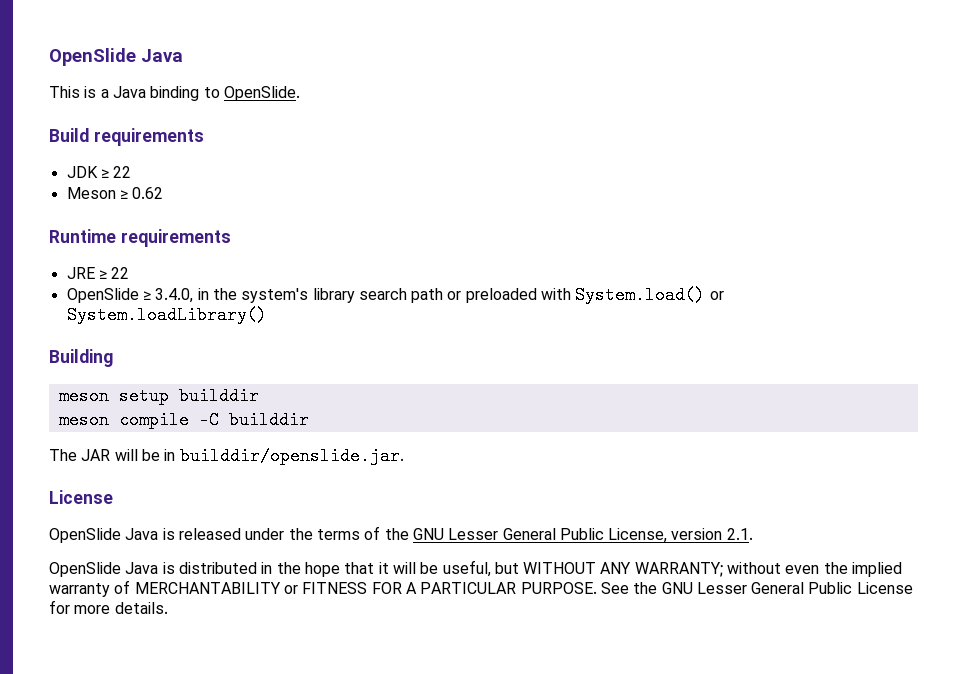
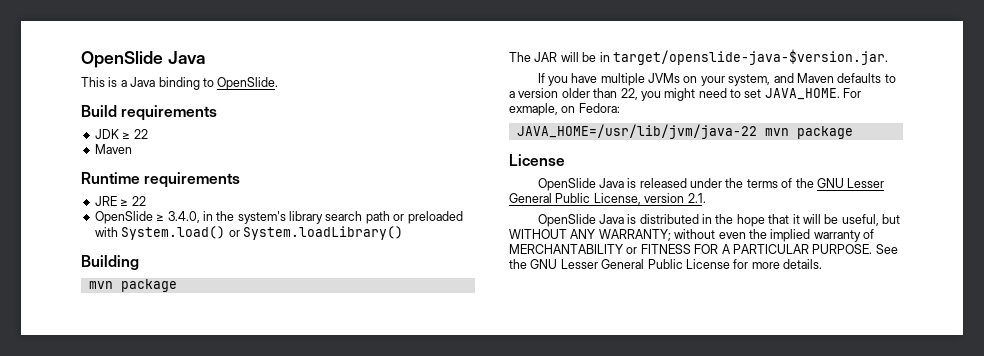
  JDK ≥ 22
- Meson ≥ 0.62
+ Maven
  Building
- meson setup builddir
- meson compile -C builddir
+ mvn package
- The JAR will be in builddir/openslide.jar.
+ The JAR will be in target/openslide-java-$version.jar.
+ If you have multiple JVMs on your system, and Maven defaults to a version older than 22, you might need to set JAVA_HOME. For exmaple, on Fedora:
+ JAVA_HOME=/usr/lib/jvm/java-22 mvn package

